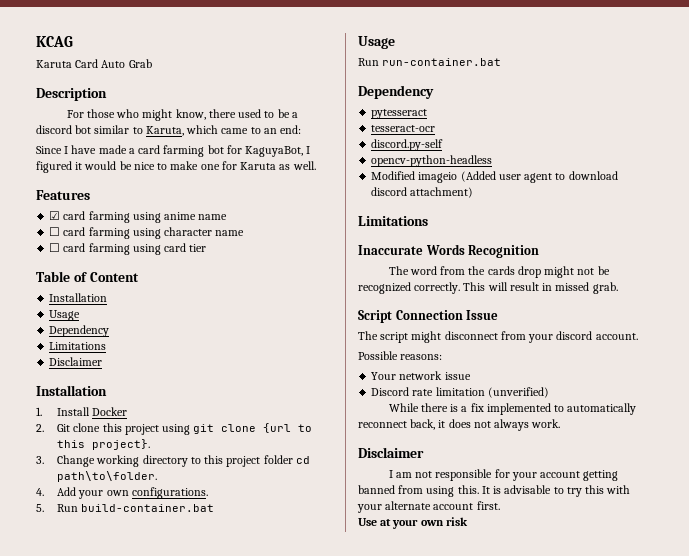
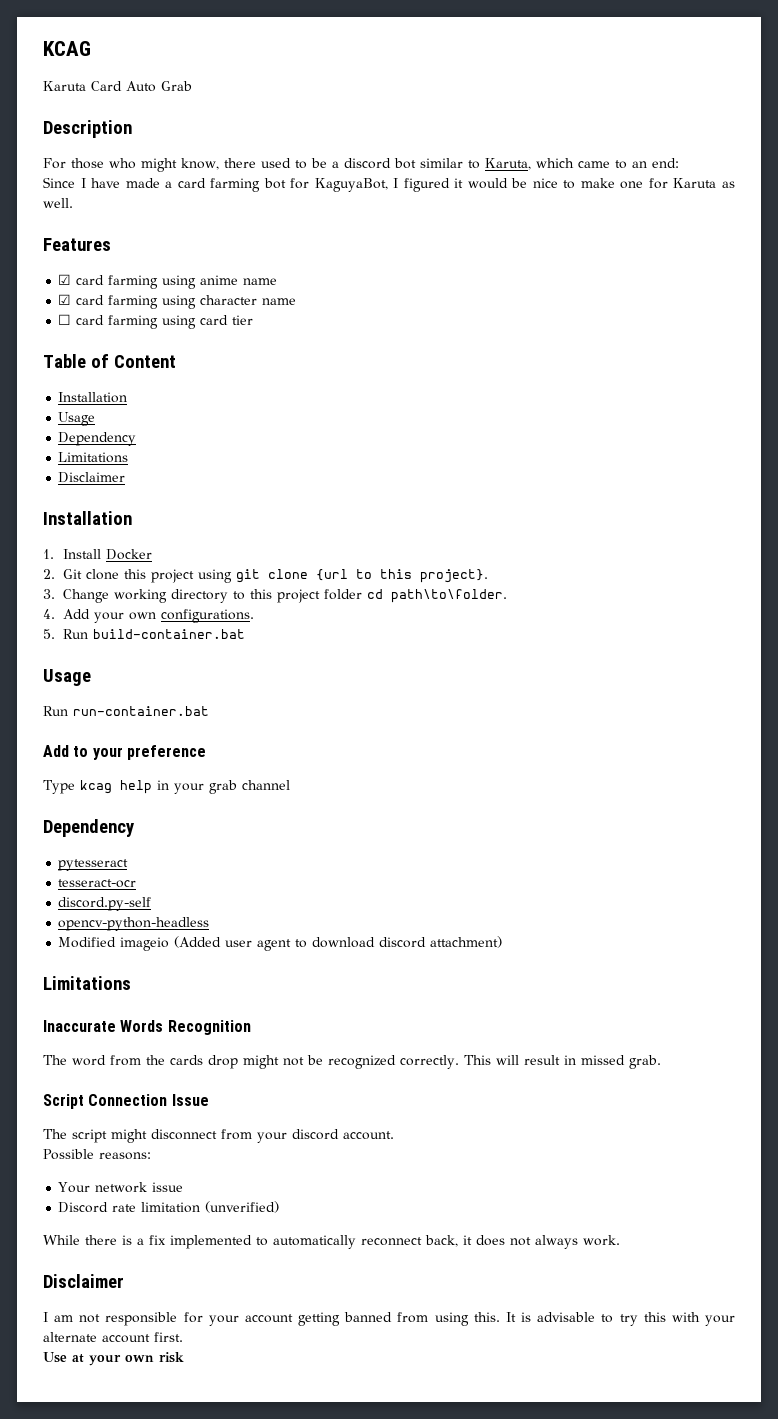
- ☐ card farming using character name
+ ☑ card farming using character name
+ Add to your preference
+ Type kcag help in your grab channel

